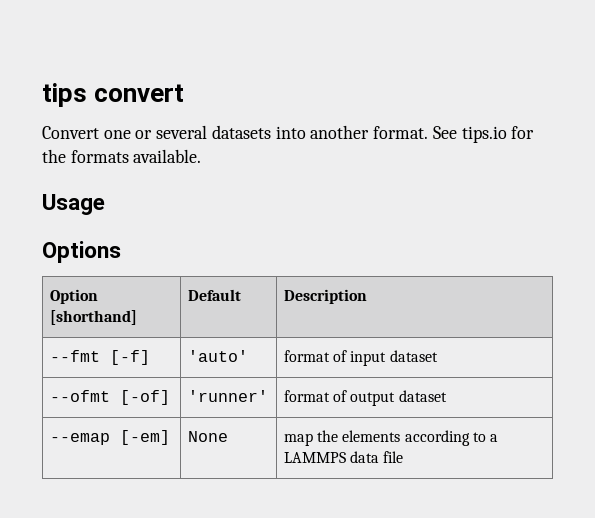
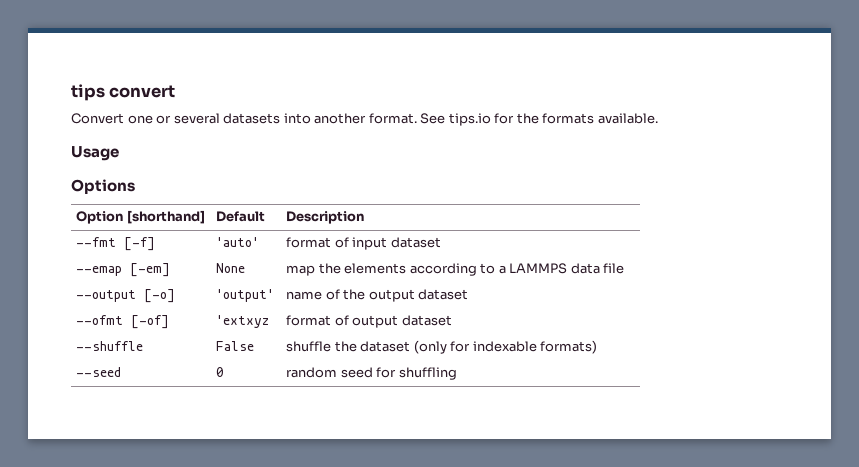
- --ofmt [-of] | 'runner' | format of output dataset
+ --output [-o] | 'output' | name of the output dataset
+ --ofmt [-of] | 'extxyz | format of output dataset
+ --shuffle | False | shuffle the dataset (only for indexable formats)
+ --seed | 0 | random seed for shuffling

